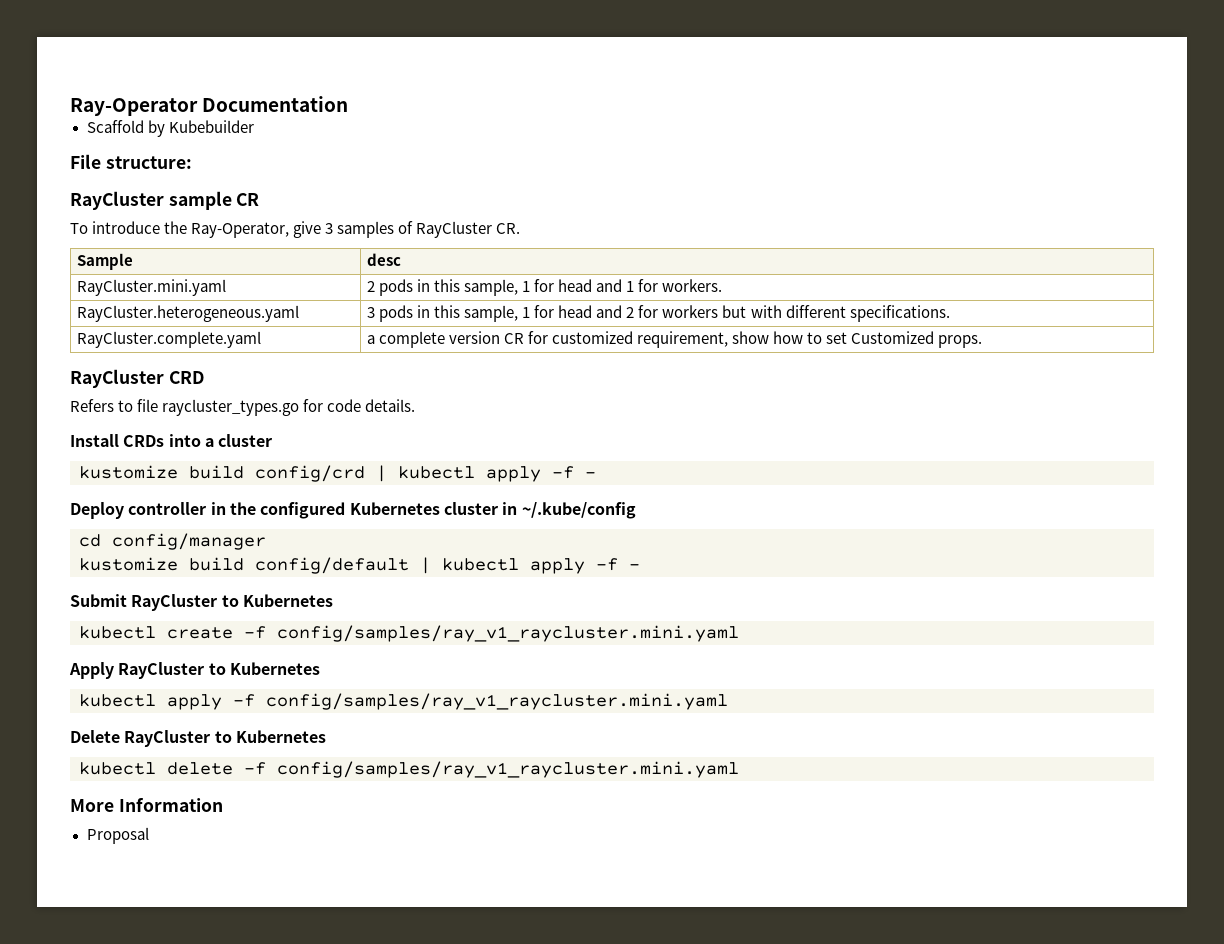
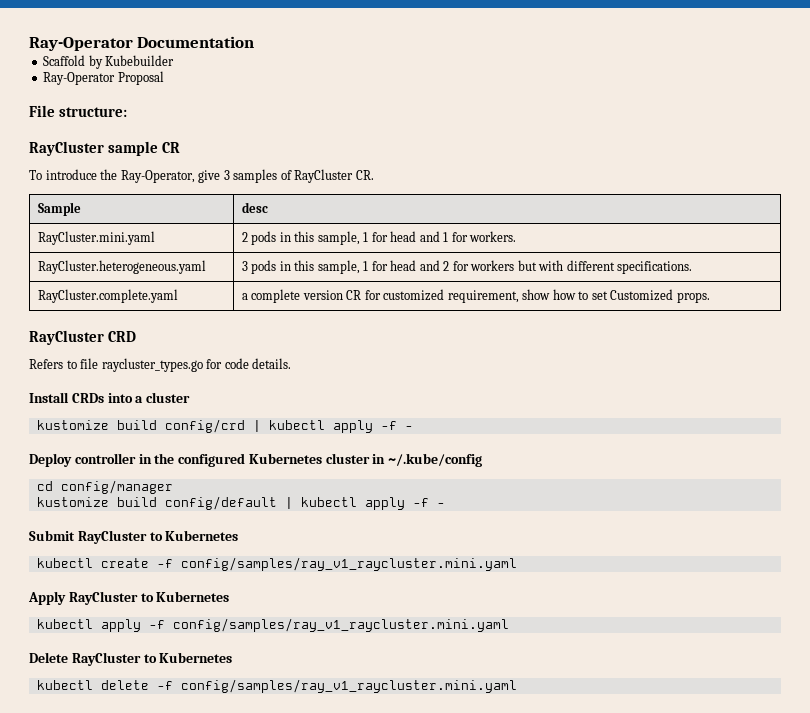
+ Ray-Operator Proposal
- More Information
- Proposal

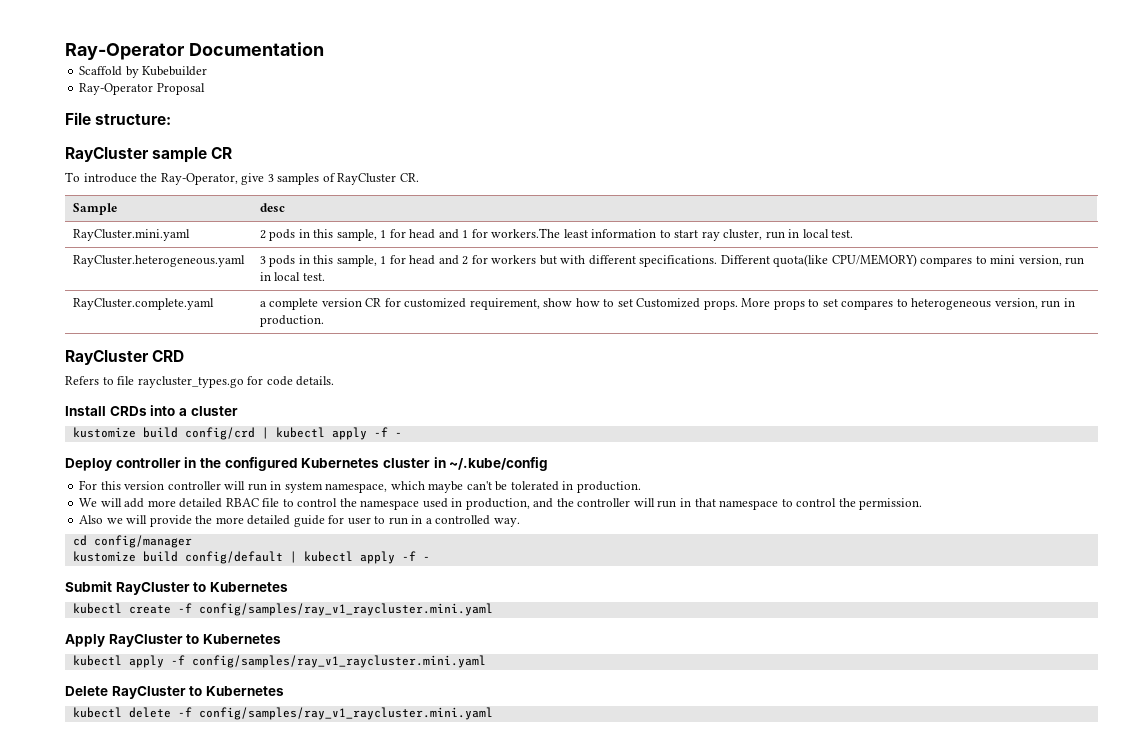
- RayCluster.mini.yaml | 2 pods in this sample, 1 for head and 1 for workers.
+ RayCluster.mini.yaml | 2 pods in this sample, 1 for head and 1 for workers.The least information to start ray cluster, run in local test.
- RayCluster.heterogeneous.yaml | 3 pods in this sample, 1 for head and 2 for workers but with different specifications.
+ RayCluster.heterogeneous.yaml | 3 pods in this sample, 1 for head and 2 for workers but with different specifications. Different quota(like CPU/MEMORY) compares to mini version, run in local test.
- RayCluster.complete.yaml | a complete version CR for customized requirement, show how to set Customized props.
+ RayCluster.complete.yaml | a complete version CR for customized requirement, show how to set Customized props. More props to set compares to heterogeneous version, run in production.
+ For this version controller will run in system namespace, which maybe can't be tolerated in production.
+ We will add more detailed RBAC file to control the namespace used in production, and the controller will run in that namespace to control the permission.
+ Also we will provide the more detailed guide for user to run in a controlled way.

